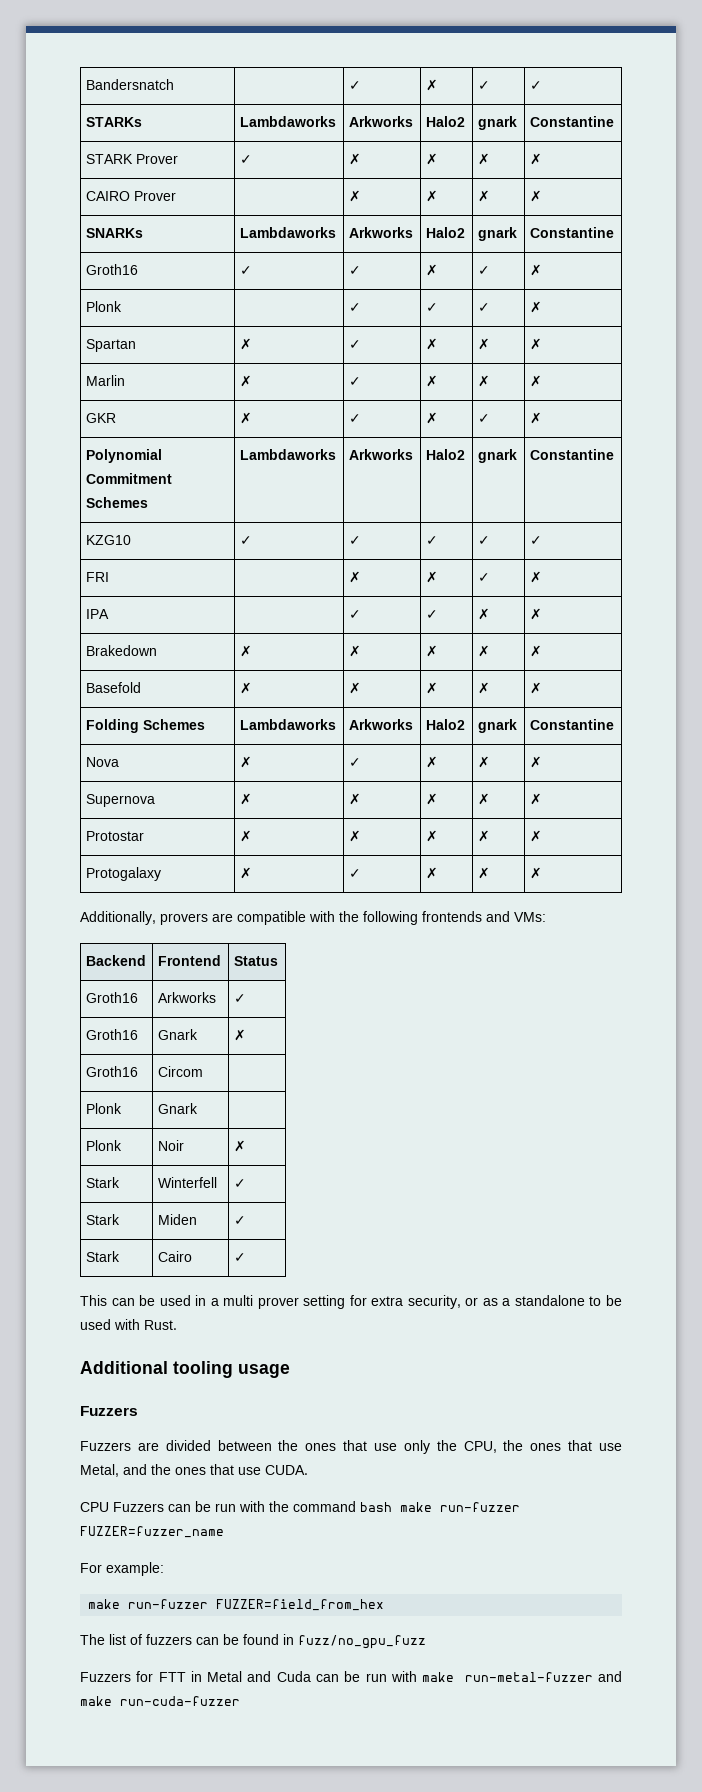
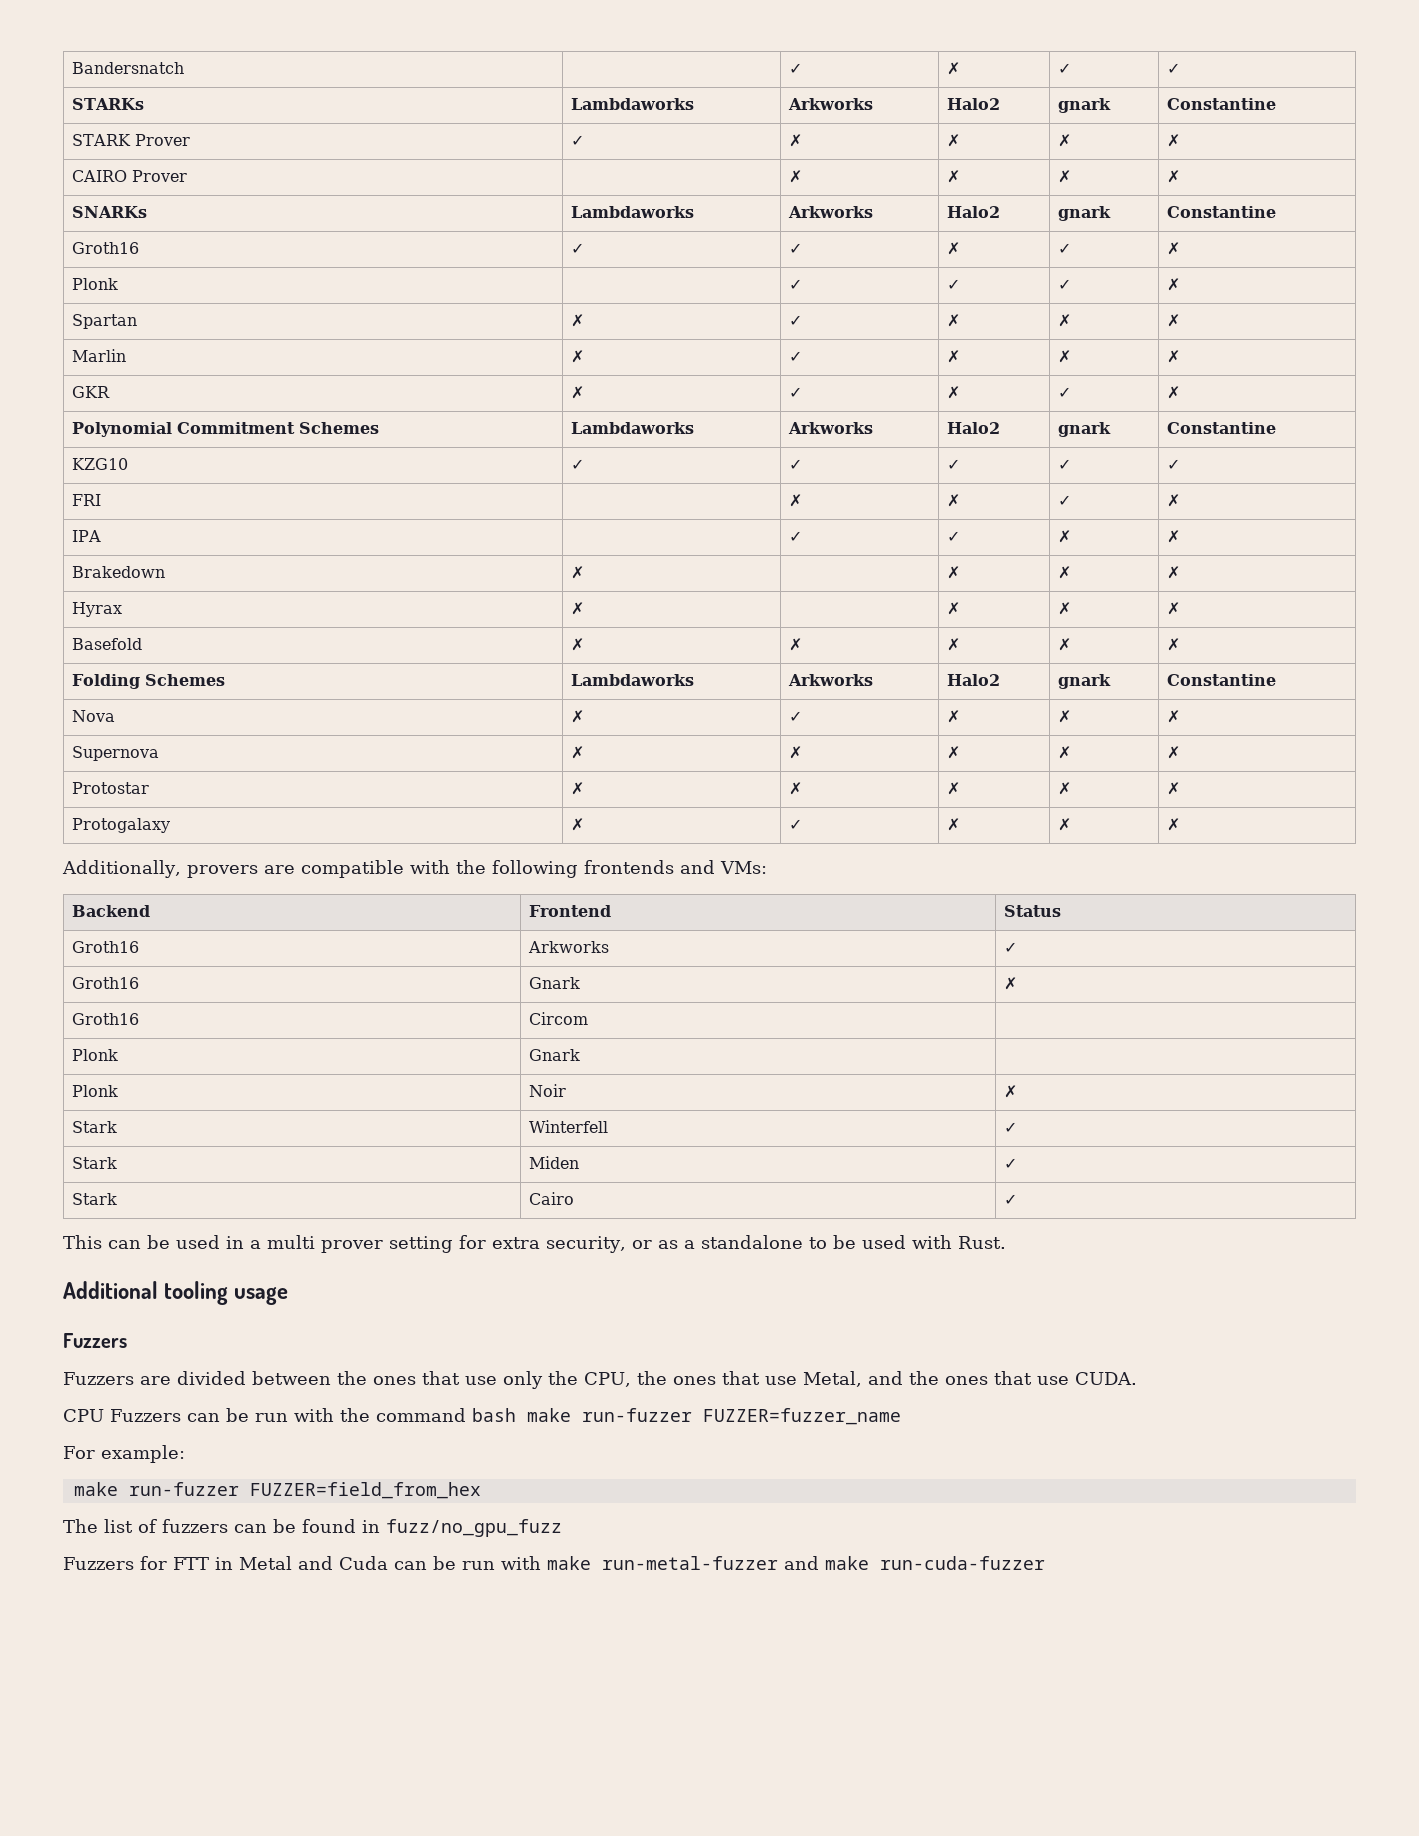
- Brakedown | ✗ | ✗ | ✗ | ✗ | ✗
+ Brakedown | ✗ | | ✗ | ✗ | ✗
+ Hyrax | ✗ | | ✗ | ✗ | ✗

